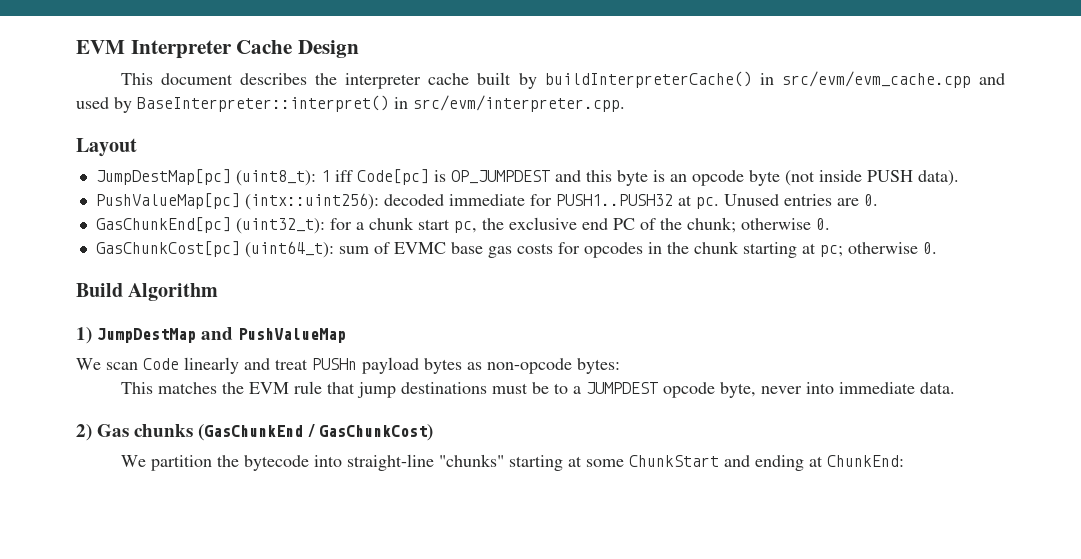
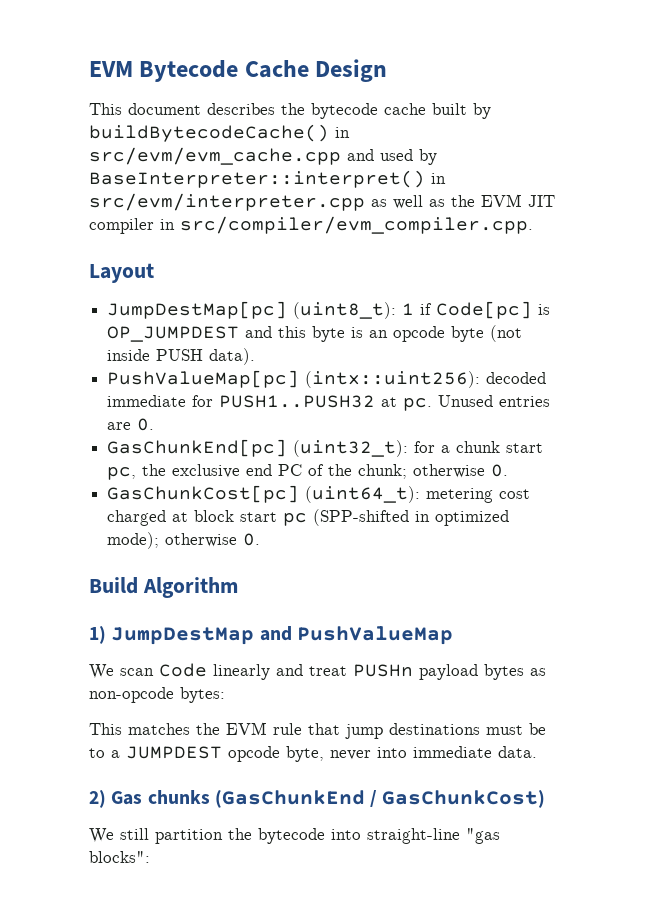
- EVM Interpreter Cache Design
+ EVM Bytecode Cache Design
- This document describes the interpreter cache built by buildInterpreterCache() in src/evm/evm_cache.cpp and used by BaseInterpreter::interpret() in src/evm/interpreter.cpp.
+ This document describes the bytecode cache built by buildBytecodeCache() in src/evm/evm_cache.cpp and used by BaseInterpreter::interpret() in src/evm/interpreter.cpp as well as the EVM JIT compiler in src/compiler/evm_compiler.cpp.
- JumpDestMap[pc] (uint8_t): 1 iff Code[pc] is OP_JUMPDEST and this byte is an opcode byte (not inside PUSH data).
+ JumpDestMap[pc] (uint8_t): 1 if Code[pc] is OP_JUMPDEST and this byte is an opcode byte (not inside PUSH data).
- GasChunkCost[pc] (uint64_t): sum of EVMC base gas costs for opcodes in the chunk starting at pc; otherwise 0.
+ GasChunkCost[pc] (uint64_t): metering cost charged at block start pc (SPP-shifted in optimized mode); otherwise 0.
- We partition the bytecode into straight-line "chunks" starting at some ChunkStart and ending at ChunkEnd:
+ We still partition the bytecode into straight-line "gas blocks":

